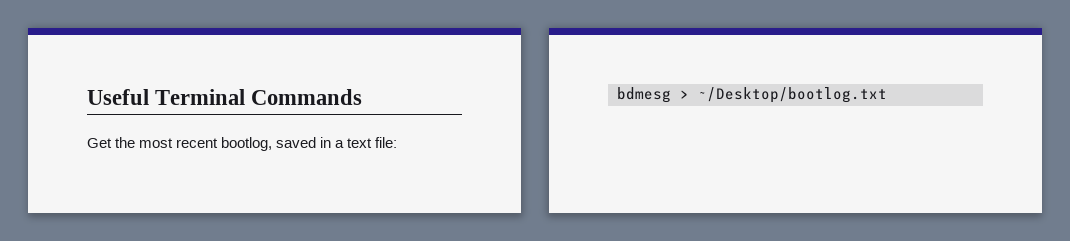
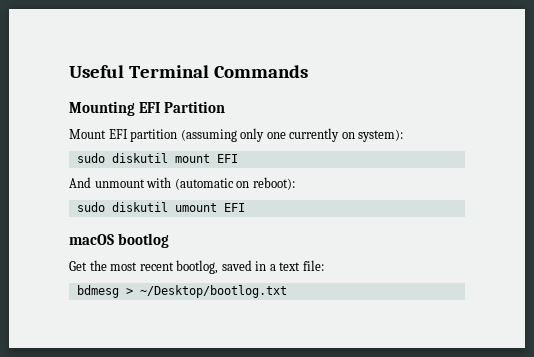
+ Mounting EFI Partition
+ Mount EFI partition (assuming only one currently on system):
+ sudo diskutil mount EFI
+ And unmount with (automatic on reboot):
+ sudo diskutil umount EFI
+ macOS bootlog

